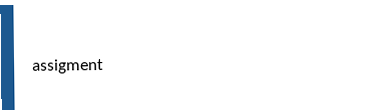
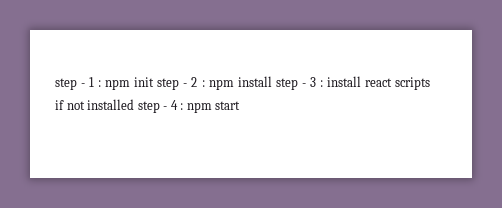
- assigment
+ step - 1 : npm init step - 2 : npm install step - 3 : install react scripts if not installed step - 4 : npm start

